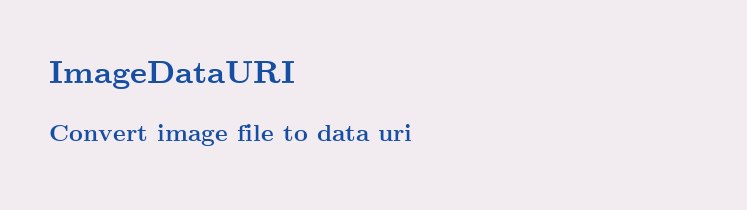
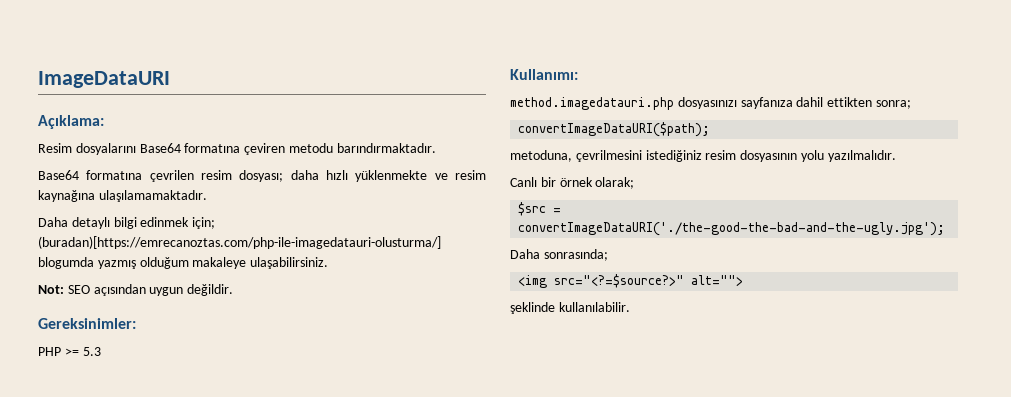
- Convert image file to data uri
+ Açıklama:
+ Resim dosyalarını Base64 formatına çeviren metodu barındırmaktadır.
+ Base64 formatına çevrilen resim dosyası; daha hızlı yüklenmekte ve resim kaynağına ulaşılamamaktadır.
+ Daha detaylı bilgi edinmek için; (buradan)[https://emrecanoztas.com/php-ile-imagedatauri-olusturma/] blogumda yazmış olduğum makaleye ulaşabilirsiniz.
+ Not: SEO açısından uygun değildir.
+ Gereksinimler:
+ PHP >= 5.3
+ Kullanımı:
+ method.imagedatauri.php dosyasınızı sayfanıza dahil ettikten sonra;
+ convertImageDataURI($path);
+ metoduna, çevrilmesini istediğiniz resim dosyasının yolu yazılmalıdır.
+ Canlı bir örnek olarak;
+ $src = convertImageDataURI('./the-good-the-bad-and-the-ugly.jpg');
+ Daha sonrasında;
+ <img src="<?=$source?>" alt="">
+ şeklinde kullanılabilir.

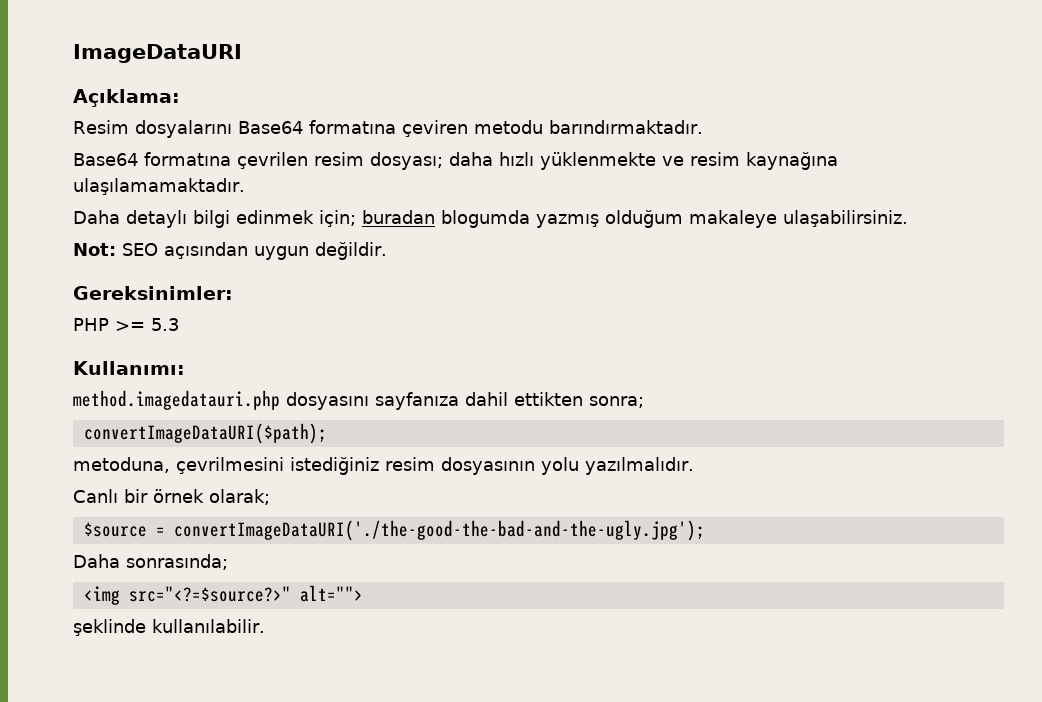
- Daha detaylı bilgi edinmek için; (buradan)[https://emrecanoztas.com/php-ile-imagedatauri-olusturma/] blogumda yazmış olduğum makaleye ulaşabilirsiniz.
+ Daha detaylı bilgi edinmek için; buradan blogumda yazmış olduğum makaleye ulaşabilirsiniz.
- method.imagedatauri.php dosyasınızı sayfanıza dahil ettikten sonra;
+ method.imagedatauri.php dosyasını sayfanıza dahil ettikten sonra;
- $src = convertImageDataURI('./the-good-the-bad-and-the-ugly.jpg');
+ $source = convertImageDataURI('./the-good-the-bad-and-the-ugly.jpg');

